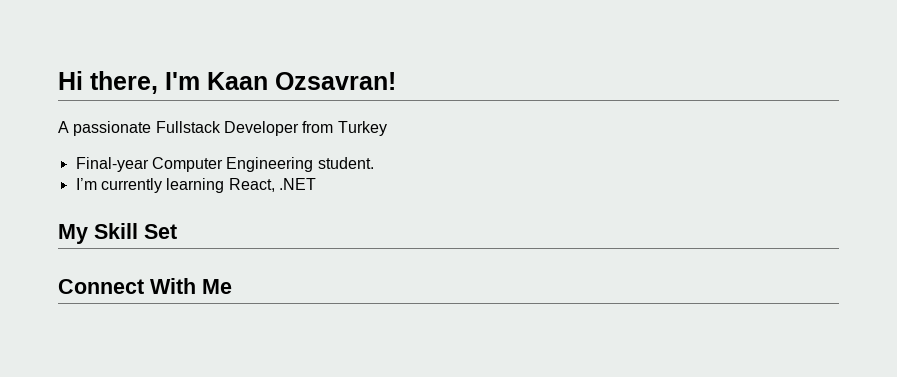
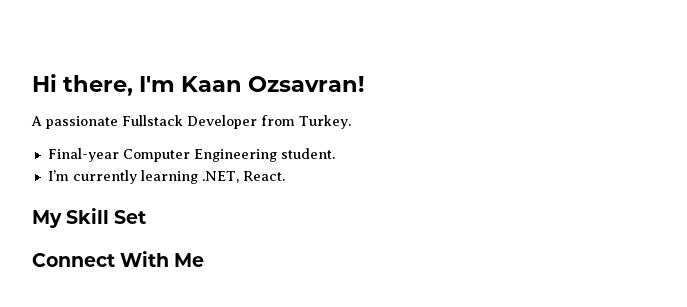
- A passionate Fullstack Developer from Turkey
+ A passionate Fullstack Developer from Turkey.
- I’m currently learning React, .NET
+ I’m currently learning .NET, React.

